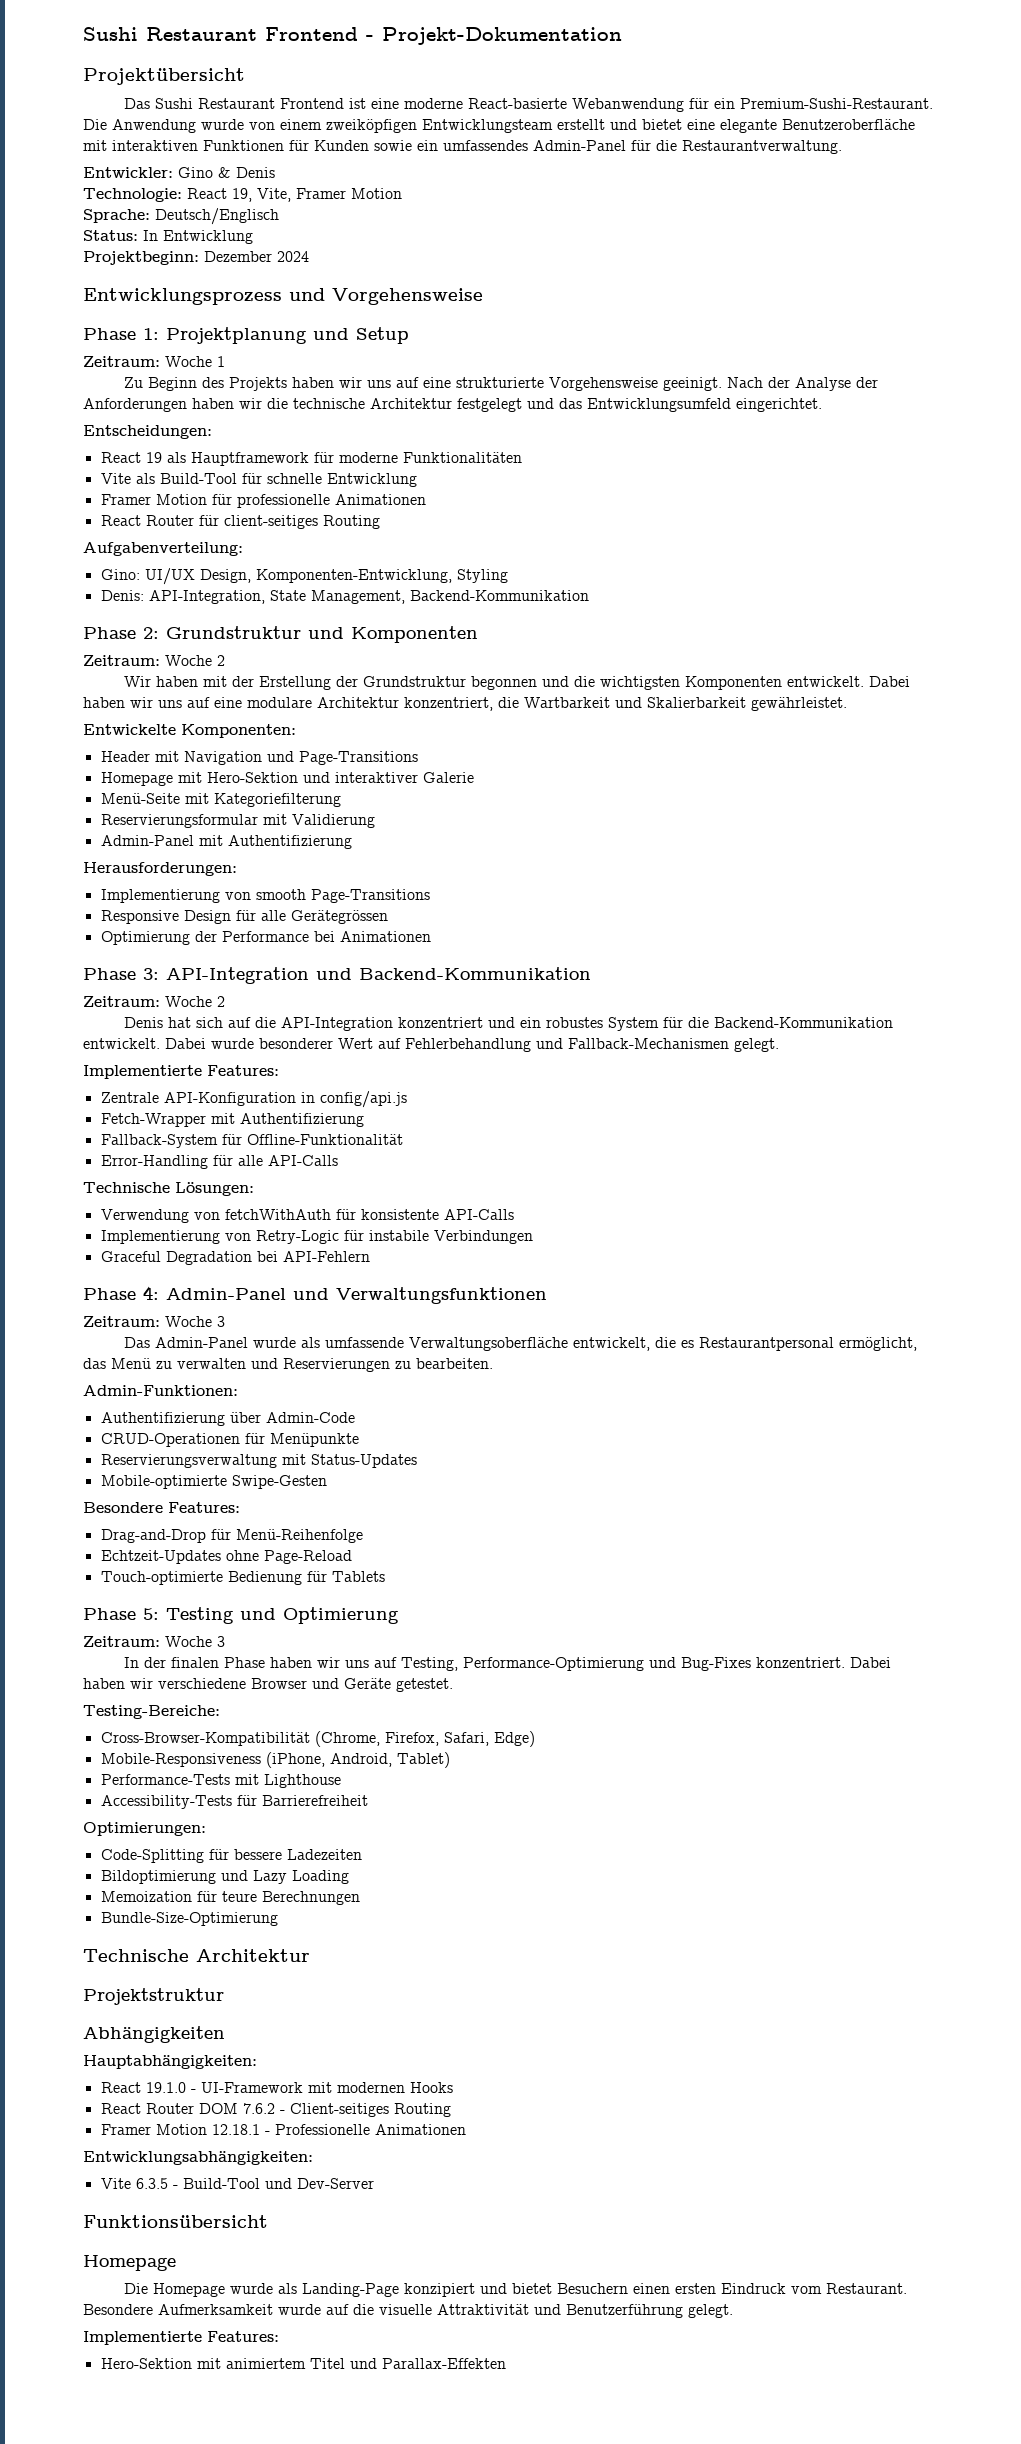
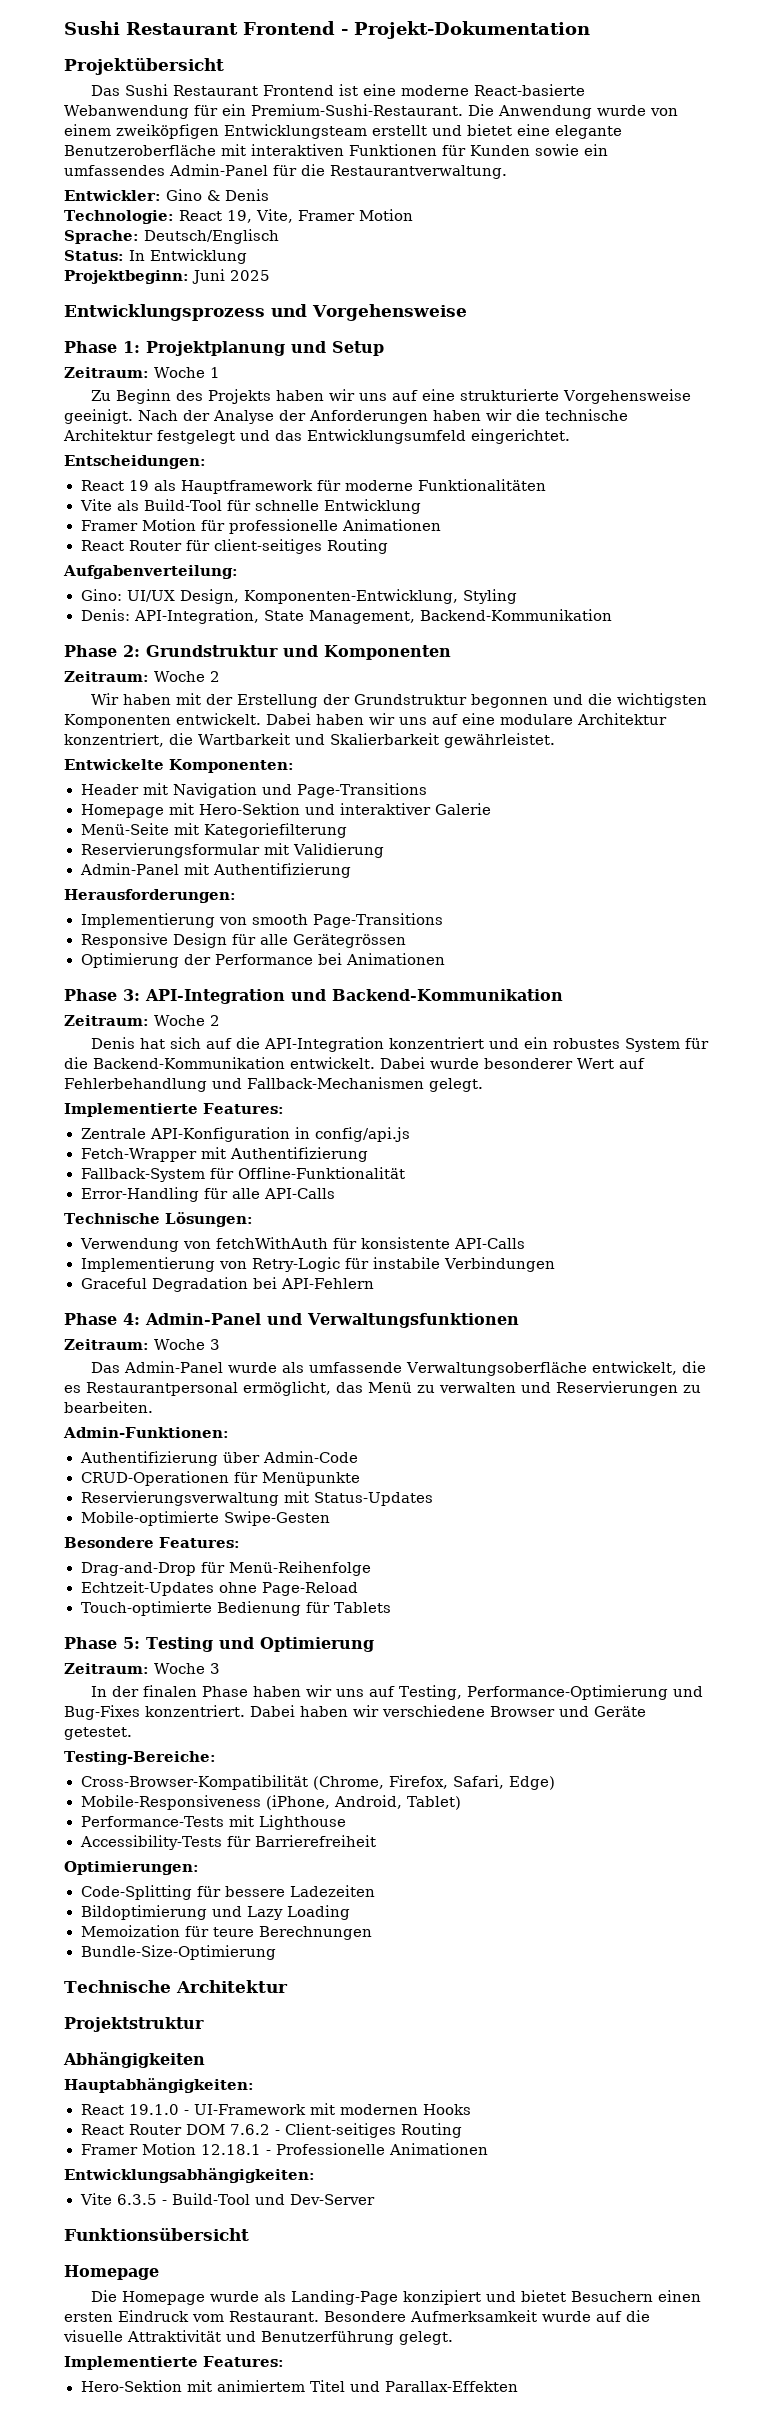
- Projektbeginn: Dezember 2024
+ Projektbeginn: Juni 2025

